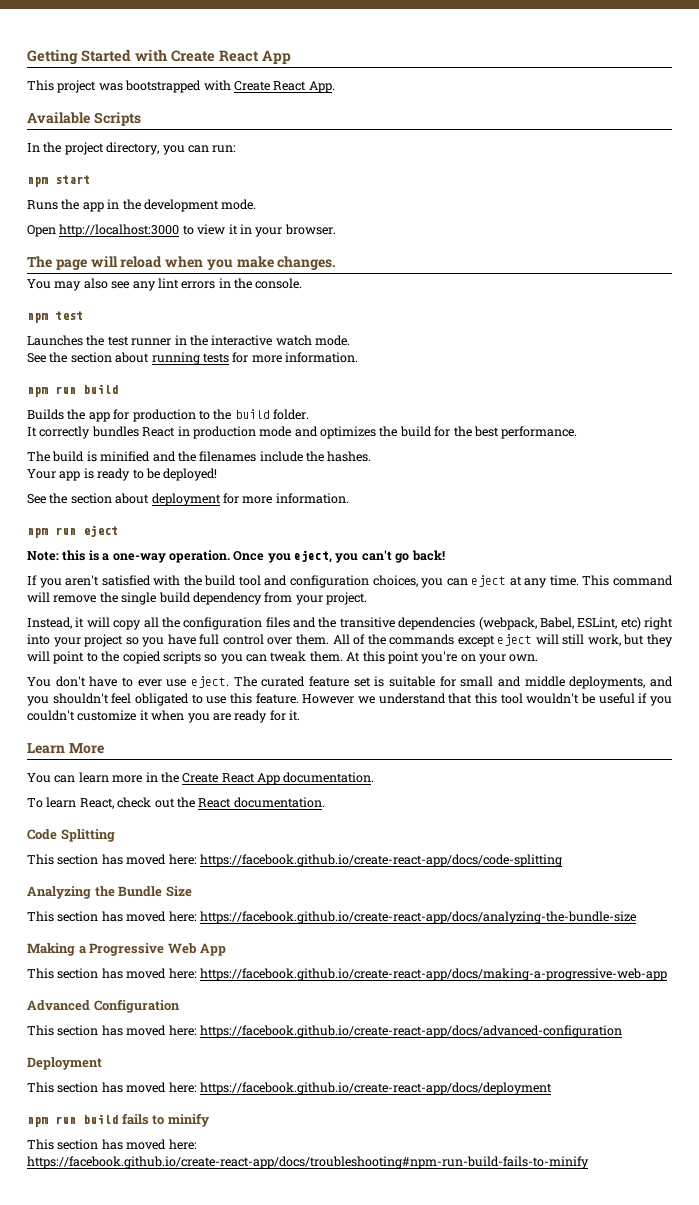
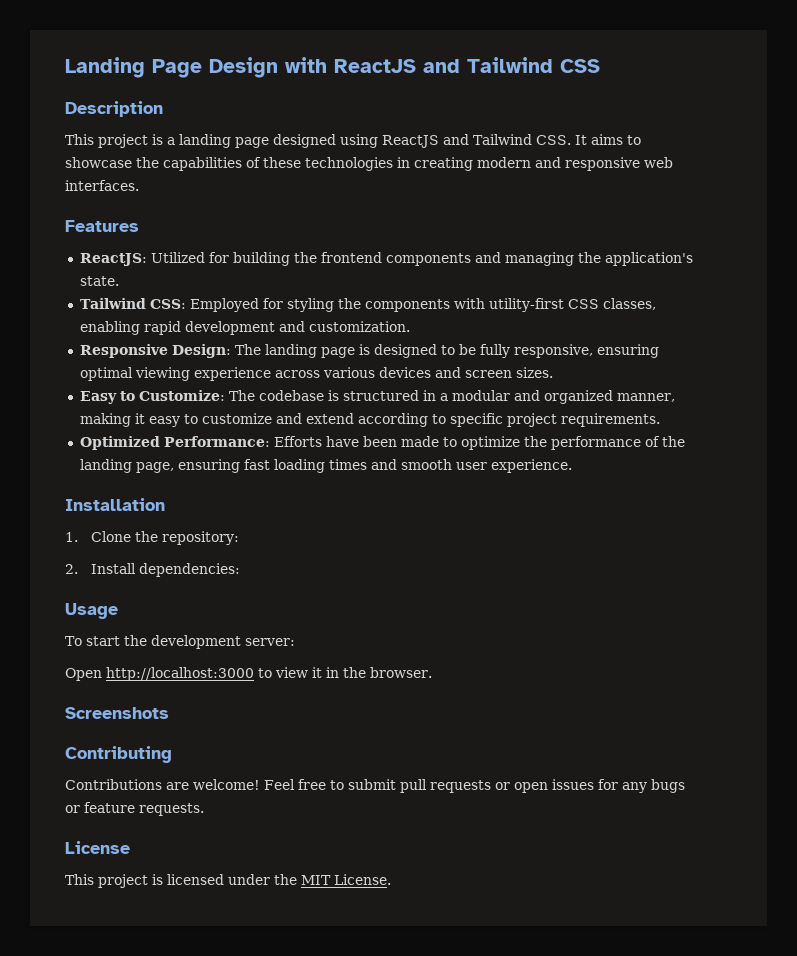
- Getting Started with Create React App
- This project was bootstrapped with Create React App.
- Available Scripts
- In the project directory, you can run:
- npm start
- Runs the app in the development mode.
+ Landing Page Design with ReactJS and Tailwind CSS
+ Description
+ This project is a landing page designed using ReactJS and Tailwind CSS. It aims to showcase the capabilities of these technologies in creating modern and responsive web interfaces.
+ Features
+ ReactJS: Utilized for building the frontend components and managing the application's state.
+ Tailwind CSS: Employed for styling the components with utility-first CSS classes, enabling rapid development and customization.
+ Responsive Design: The landing page is designed to be fully responsive, ensuring optimal viewing experience across various devices and screen sizes.
+ Easy to Customize: The codebase is structured in a modular and organized manner, making it easy to customize and extend according to specific project requirements.
+ Optimized Performance: Efforts have been made to optimize the performance of the landing page, ensuring fast loading times and smooth user experience.
+ Installation
+ 1. Clone the repository:
+ 2. Install dependencies:
+ Usage
+ To start the development server:
- Open http://localhost:3000 to view it in your browser.
+ Open http://localhost:3000 to view it in the browser.
- The page will reload when you make changes.
- You may also see any lint errors in the console.
- npm test
- Launches the test runner in the interactive watch mode.
- See the section about running tests for more information.
- npm run build
- Builds the app for production to the build folder.
- It correctly bundles React in production mode and optimizes the build for the best performance.
- The build is minified and the filenames include the hashes.
- Your app is ready to be deployed!
- See the section about deployment for more information.
- npm run eject
- Note: this is a one-way operation. Once you eject, you can't go back!
- If you aren't satisfied with the build tool and configuration choices, you can eject at any time. This command will remove the single build dependency from your project.
- Instead, it will copy all the configuration files and the transitive dependencies (webpack, Babel, ESLint, etc) right into your project so you have full control over them. All of the commands except eject will still work, but they will point to the copied scripts so you can tweak them. At this point you're on your own.
- You don't have to ever use eject. The curated feature set is suitable for small and middle deployments, and you shouldn't feel obligated to use this feature. However we understand that this tool wouldn't be useful if you couldn't customize it when you are ready for it.
- Learn More
- You can learn more in the Create React App documentation.
- To learn React, check out the React documentation.
- Code Splitting
- This section has moved here: https://facebook.github.io/create-react-app/docs/code-splitting
- Analyzing the Bundle Size
- This section has moved here: https://facebook.github.io/create-react-app/docs/analyzing-the-bundle-size
- Making a Progressive Web App
- This section has moved here: https://facebook.github.io/create-react-app/docs/making-a-progressive-web-app
- Advanced Configuration
- This section has moved here: https://facebook.github.io/create-react-app/docs/advanced-configuration
- Deployment
- This section has moved here: https://facebook.github.io/create-react-app/docs/deployment
- npm run build fails to minify
- This section has moved here: https://facebook.github.io/create-react-app/docs/troubleshooting#npm-run-build-fails-to-minify
+ Screenshots
+ Contributing
+ Contributions are welcome! Feel free to submit pull requests or open issues for any bugs or feature requests.
+ License
+ This project is licensed under the MIT License.

